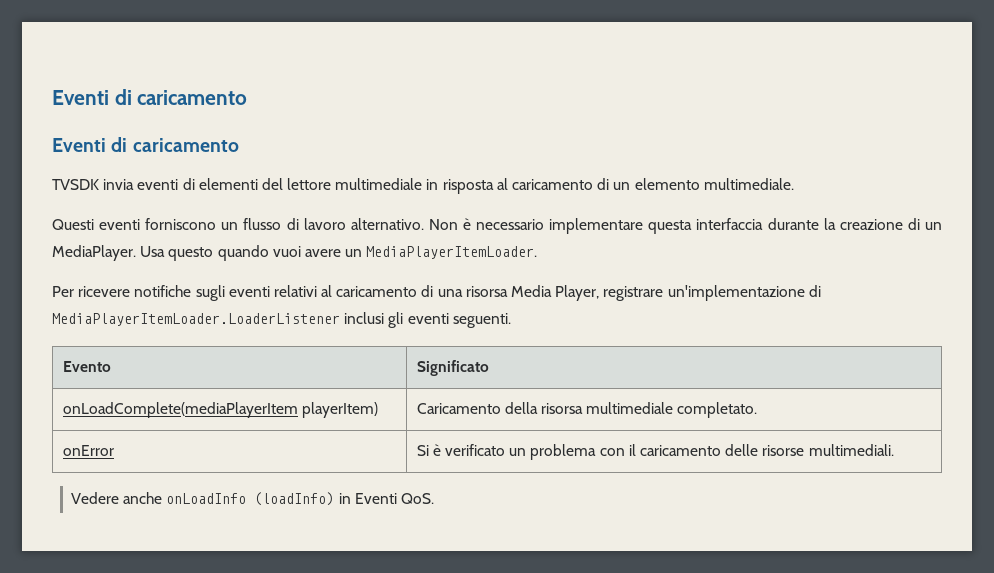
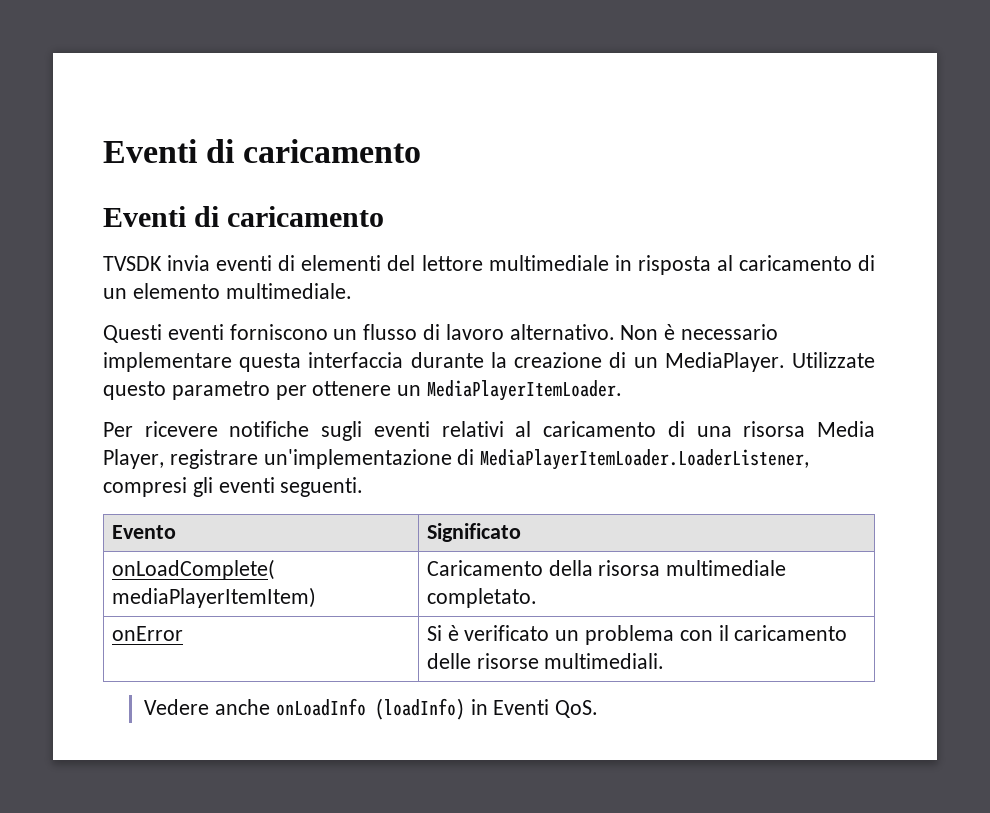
- Usa questo quando vuoi avere un MediaPlayerItemLoader.
+ Utilizzate questo parametro per ottenere un MediaPlayerItemLoader.
- Per ricevere notifiche sugli eventi relativi al caricamento di una risorsa Media Player, registrare un'implementazione di MediaPlayerItemLoader.LoaderListener inclusi gli eventi seguenti.
+ Per ricevere notifiche sugli eventi relativi al caricamento di una risorsa Media Player, registrare un'implementazione di MediaPlayerItemLoader.LoaderListener, compresi gli eventi seguenti.
- onLoadComplete(mediaPlayerItem playerItem) | Caricamento della risorsa multimediale completato.
+ onLoadComplete( mediaPlayerItemItem) | Caricamento della risorsa multimediale completato.

